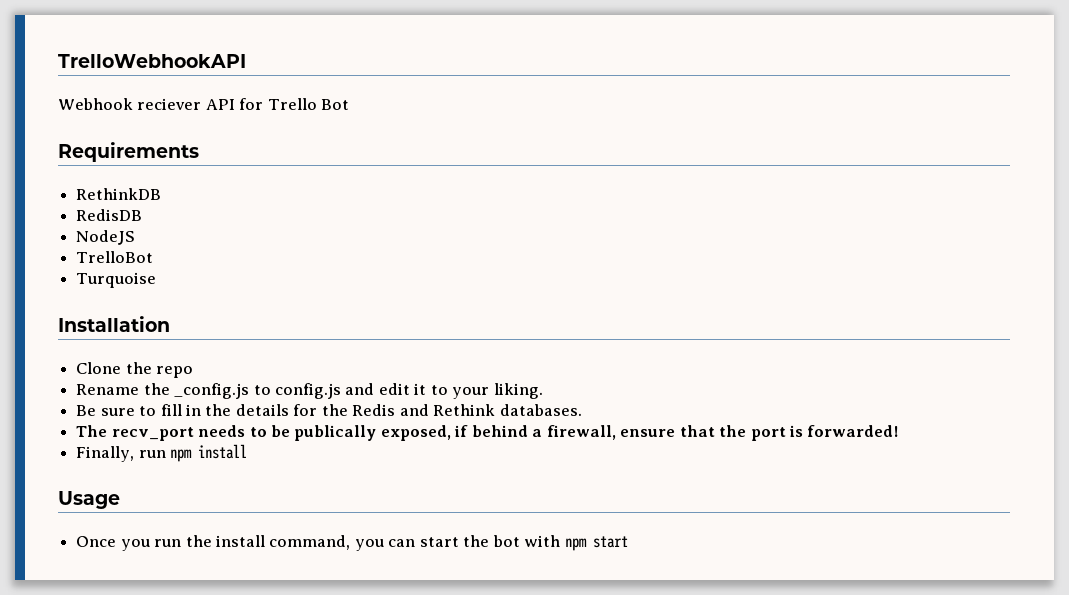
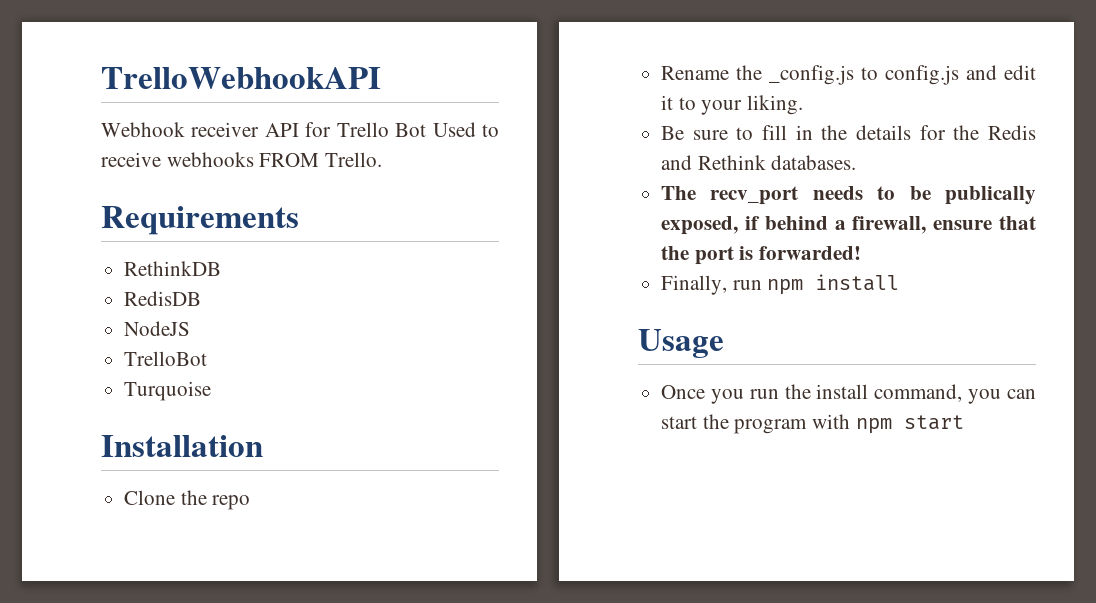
- Webhook reciever API for Trello Bot
+ Webhook receiver API for Trello Bot Used to receive webhooks FROM Trello.
- Once you run the install command, you can start the bot with npm start
+ Once you run the install command, you can start the program with npm start

